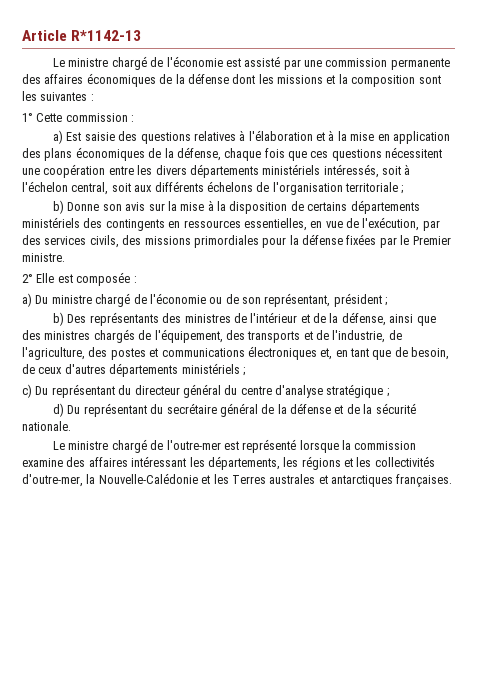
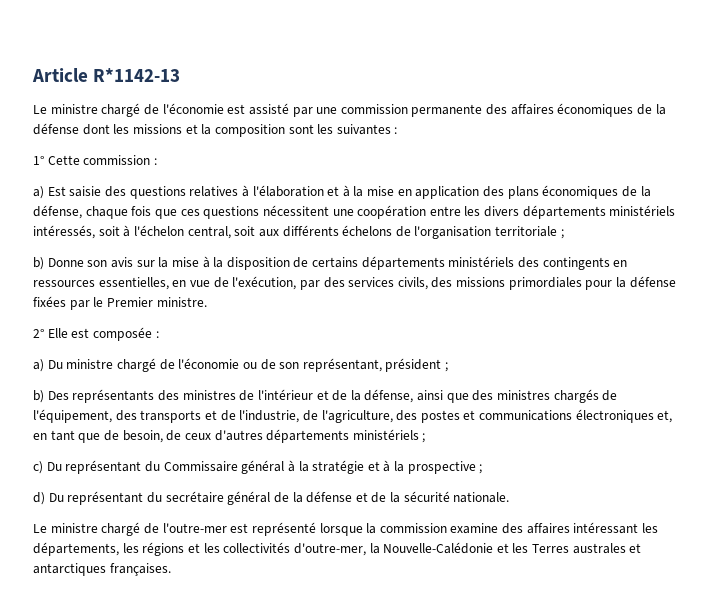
- c) Du représentant du directeur général du centre d'analyse stratégique ;
+ c) Du représentant du Commissaire général à la stratégie et à la prospective ;

